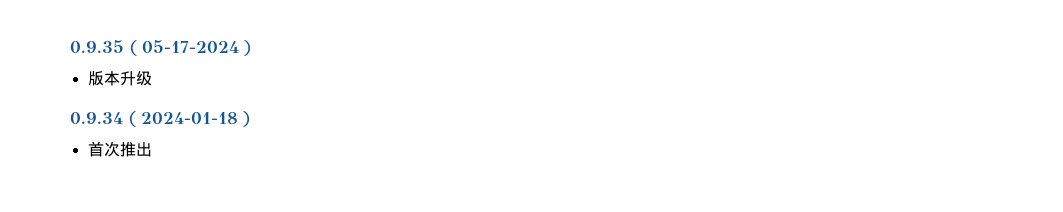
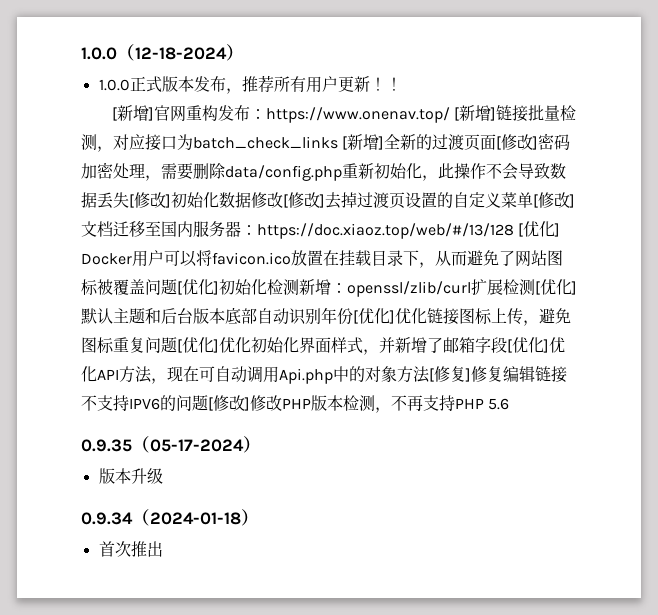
+ 1.0.0（12-18-2024）
+ 1.0.0正式版本发布，推荐所有用户更新！！
+ [新增]官网重构发布：https://www.onenav.top/ [新增]链接批量检测，对应接口为batch_check_links [新增]全新的过渡页面[修改]密码加密处理，需要删除data/config.php重新初始化，此操作不会导致数据丢失[修改]初始化数据修改[修改]去掉过渡页设置的自定义菜单[修改]文档迁移至国内服务器：https://doc.xiaoz.top/web/#/13/128 [优化] Docker用户可以将favicon.ico放置在挂载目录下，从而避免了网站图标被覆盖问题[优化]初始化检测新增：openssl/zlib/curl扩展检测[优化]默认主题和后台版本底部自动识别年份[优化]优化链接图标上传，避免图标重复问题[优化]优化初始化界面样式，并新增了邮箱字段[优化]优化API方法，现在可自动调用Api.php中的对象方法[修复]修复编辑链接不支持IPV6的问题[修改]修改PHP版本检测，不再支持PHP 5.6

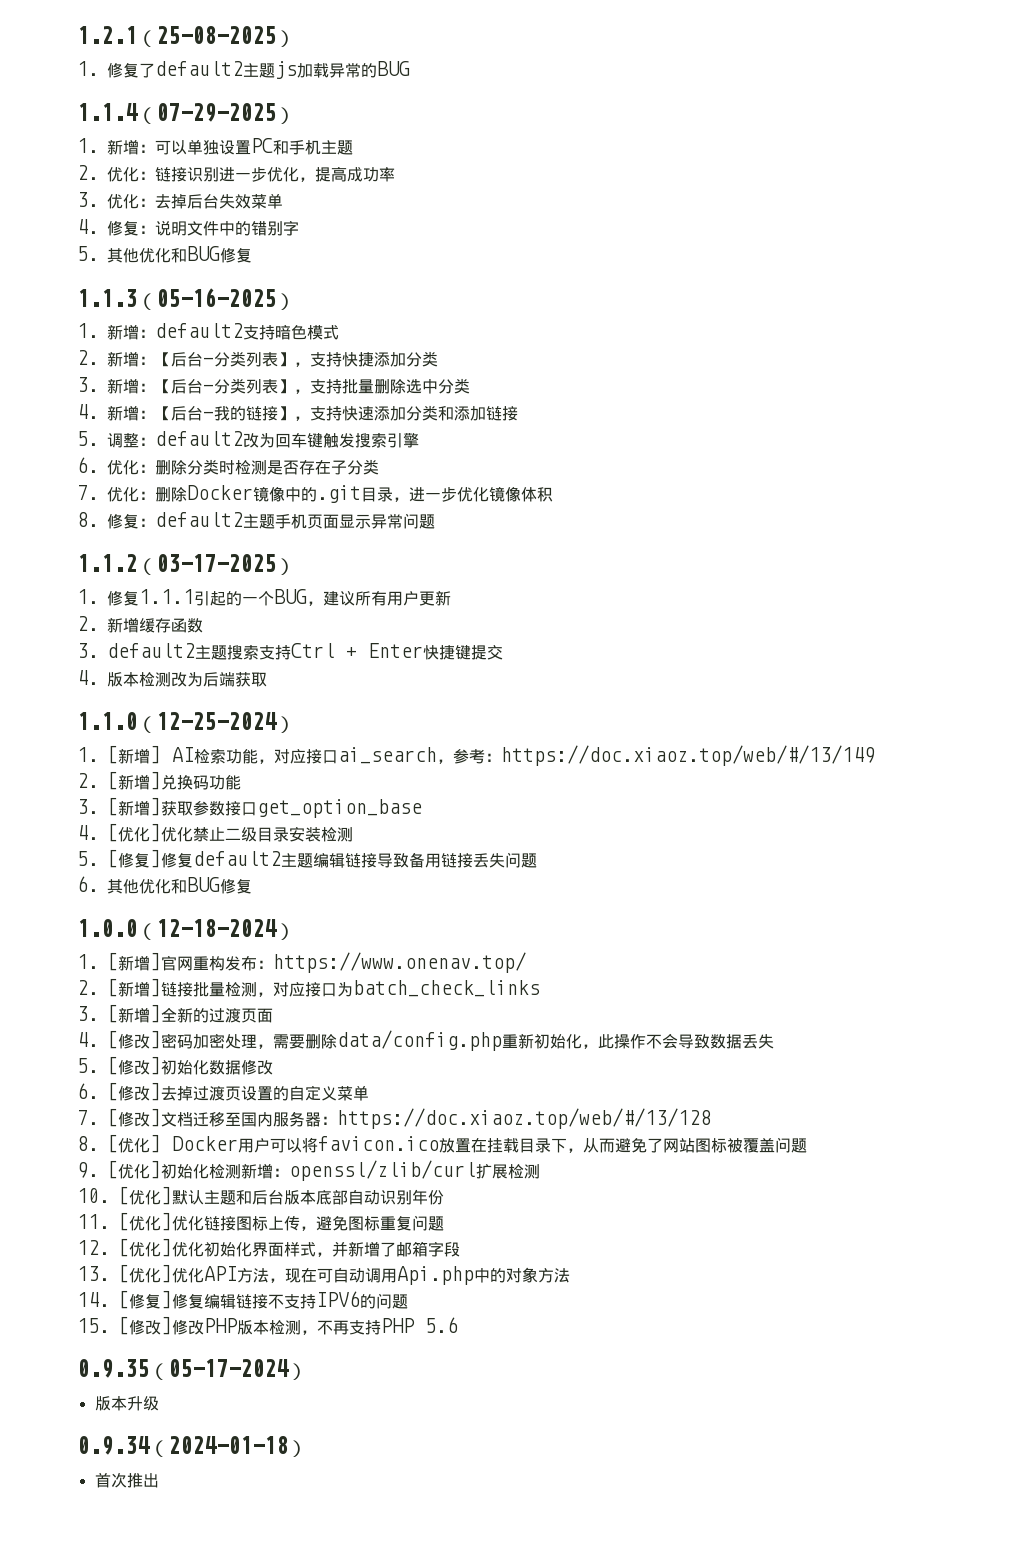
+ 1.2.1（25-08-2025）
+ 1.修复了default2主题js加载异常的BUG
+ 1.1.4（07-29-2025）
+ 1.新增：可以单独设置PC和手机主题
+ 2.优化：链接识别进一步优化，提高成功率
+ 3.优化：去掉后台失效菜单
+ 4.修复：说明文件中的错别字
+ 5.其他优化和BUG修复
+ 1.1.3（05-16-2025）
+ 1.新增：default2支持暗色模式
+ 2.新增：【后台-分类列表】，支持快捷添加分类
+ 3.新增：【后台-分类列表】，支持批量删除选中分类
+ 4.新增：【后台-我的链接】，支持快速添加分类和添加链接
+ 5.调整：default2改为回车键触发搜索引擎
+ 6.优化：删除分类时检测是否存在子分类
+ 7.优化：删除Docker镜像中的.git目录，进一步优化镜像体积
+ 8.修复：default2主题手机页面显示异常问题
+ 1.1.2（03-17-2025）
+ 1.修复1.1.1引起的一个BUG，建议所有用户更新
+ 2.新增缓存函数
+ 3. default2主题搜索支持Ctrl + Enter快捷键提交
+ 4.版本检测改为后端获取
+ 1.1.0（12-25-2024）
+ 1. [新增] AI检索功能，对应接口ai_search，参考：https://doc.xiaoz.top/web/#/13/149
+ 2. [新增]兑换码功能
+ 3. [新增]获取参数接口get_option_base
+ 4. [优化]优化禁止二级目录安装检测
+ 5. [修复]修复default2主题编辑链接导致备用链接丢失问题
+ 6.其他优化和BUG修复
  1.0.0（12-18-2024）
- 1.0.0正式版本发布，推荐所有用户更新！！
- [新增]官网重构发布：
+ 1. [新增]官网重构发布：
- https://www.onenav.top/ [新增]链接批量检测，对应接口为batch_check_links [新增]全新的过渡页面[修改]密码加密处理，需要删除data/config.php重新初始化，此操作不会导致数据丢失[修改]初始化数据修改[修改]去掉过渡页设置的自定义菜单[修改]文档迁移至国内服务器：
+ https://www.onenav.top/
+ 2. [新增]链接批量检测，对应接口为batch_check_links
+ 3. [新增]全新的过渡页面
+ 4. [修改]密码加密处理，需要删除data/config.php重新初始化，此操作不会导致数据丢失
+ 5. [修改]初始化数据修改
+ 6. [修改]去掉过渡页设置的自定义菜单
+ 7. [修改]文档迁移至国内服务器：
- https://doc.xiaoz.top/web/#/13/128 [优化] Docker用户可以将favicon.ico放置在挂载目录下，从而避免了网站图标被覆盖问题[优化]初始化检测新增：
+ https://doc.xiaoz.top/web/#/13/128
+ 8. [优化] Docker用户可以将favicon.ico放置在挂载目录下，从而避免了网站图标被覆盖问题
+ 9. [优化]初始化检测新增：
- openssl/zlib/curl扩展检测[优化]默认主题和后台版本底部自动识别年份[优化]优化链接图标上传，避免图标重复问题[优化]优化初始化界面样式，并新增了邮箱字段[优化]优化API方法，现在可自动调用Api.php中的对象方法[修复]修复编辑链接不支持IPV6的问题[修改]修改PHP版本检测，不再支持PHP 5.6
+ openssl/zlib/curl扩展检测
+ 10. [优化]默认主题和后台版本底部自动识别年份
+ 11. [优化]优化链接图标上传，避免图标重复问题
+ 12. [优化]优化初始化界面样式，并新增了邮箱字段
+ 13. [优化]优化API方法，现在可自动调用Api.php中的对象方法
+ 14. [修复]修复编辑链接不支持IPV6的问题
+ 15. [修改]修改PHP版本检测，不再支持PHP 5.6

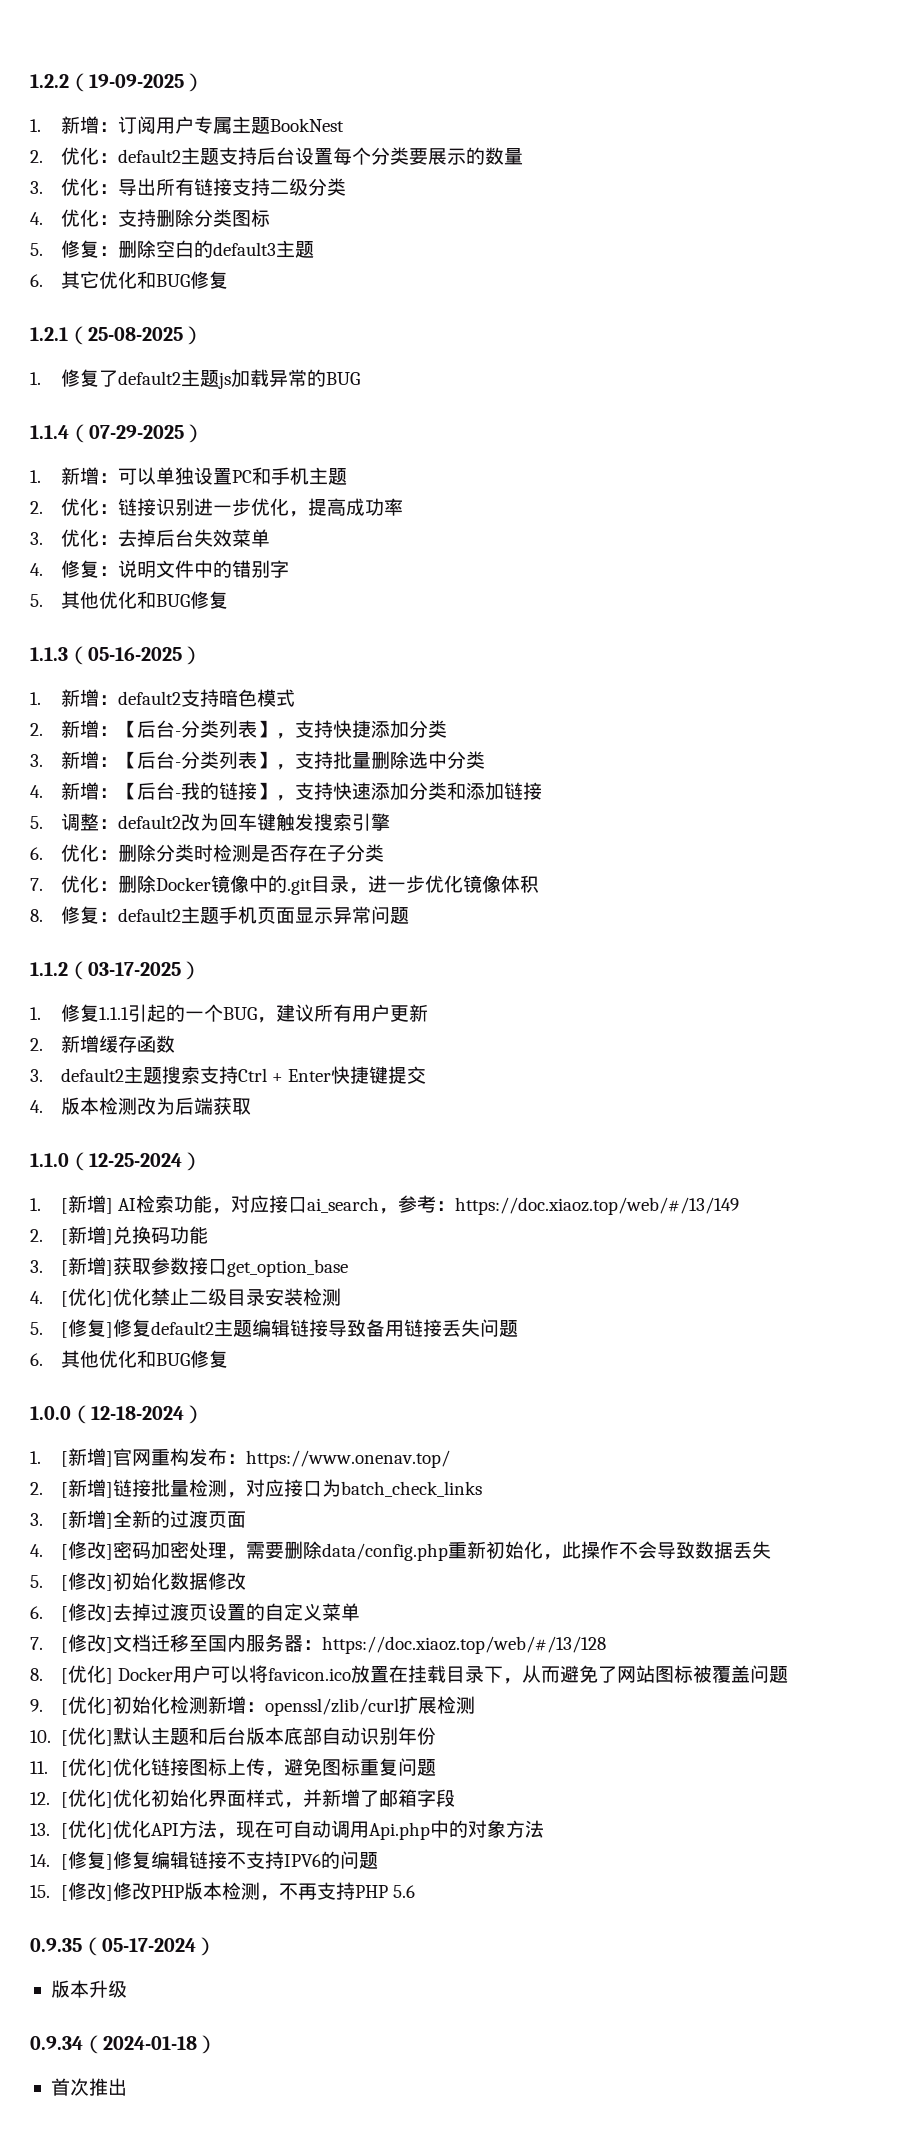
+ 1.2.2（19-09-2025）
+ 1.新增：订阅用户专属主题BookNest
+ 2.优化：default2主题支持后台设置每个分类要展示的数量
+ 3.优化：导出所有链接支持二级分类
+ 4.优化：支持删除分类图标
+ 5.修复：删除空白的default3主题
+ 6.其它优化和BUG修复

